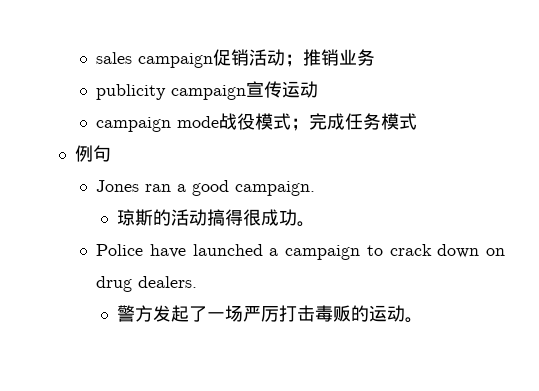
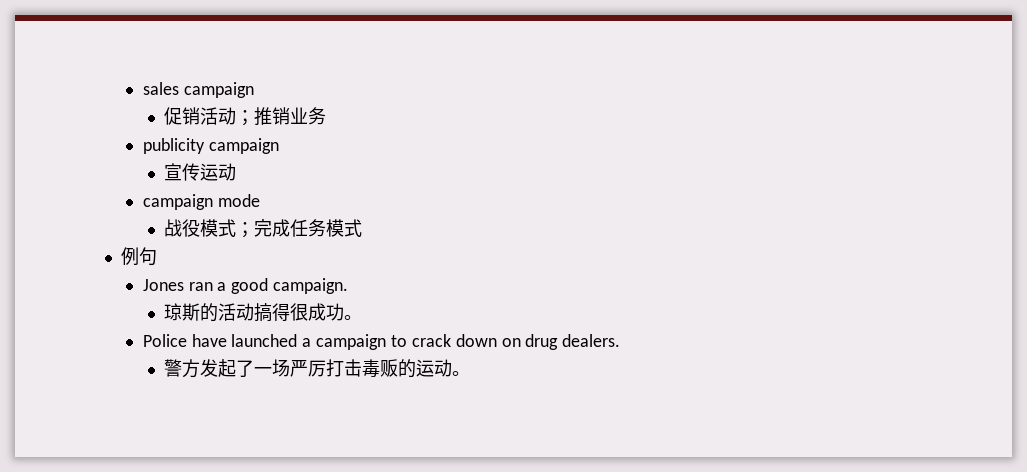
- sales campaign促销活动；推销业务
+ sales campaign
+ 促销活动；推销业务
- publicity campaign宣传运动
+ publicity campaign
+ 宣传运动
- campaign mode战役模式；完成任务模式
+ campaign mode
+ 战役模式；完成任务模式

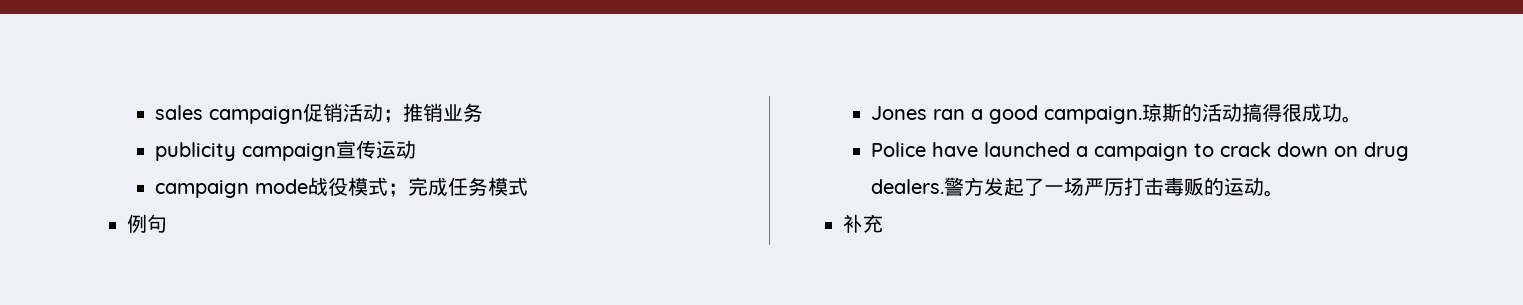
- sales campaign
- 促销活动；推销业务
+ sales campaign促销活动；推销业务
- publicity campaign
- 宣传运动
+ publicity campaign宣传运动
- campaign mode
- 战役模式；完成任务模式
+ campaign mode战役模式；完成任务模式
- Jones ran a good campaign.
- 琼斯的活动搞得很成功。
+ Jones ran a good campaign.琼斯的活动搞得很成功。
- Police have launched a campaign to crack down on drug dealers.
- 警方发起了一场严厉打击毒贩的运动。
+ Police have launched a campaign to crack down on drug dealers.警方发起了一场严厉打击毒贩的运动。
+ 补充

